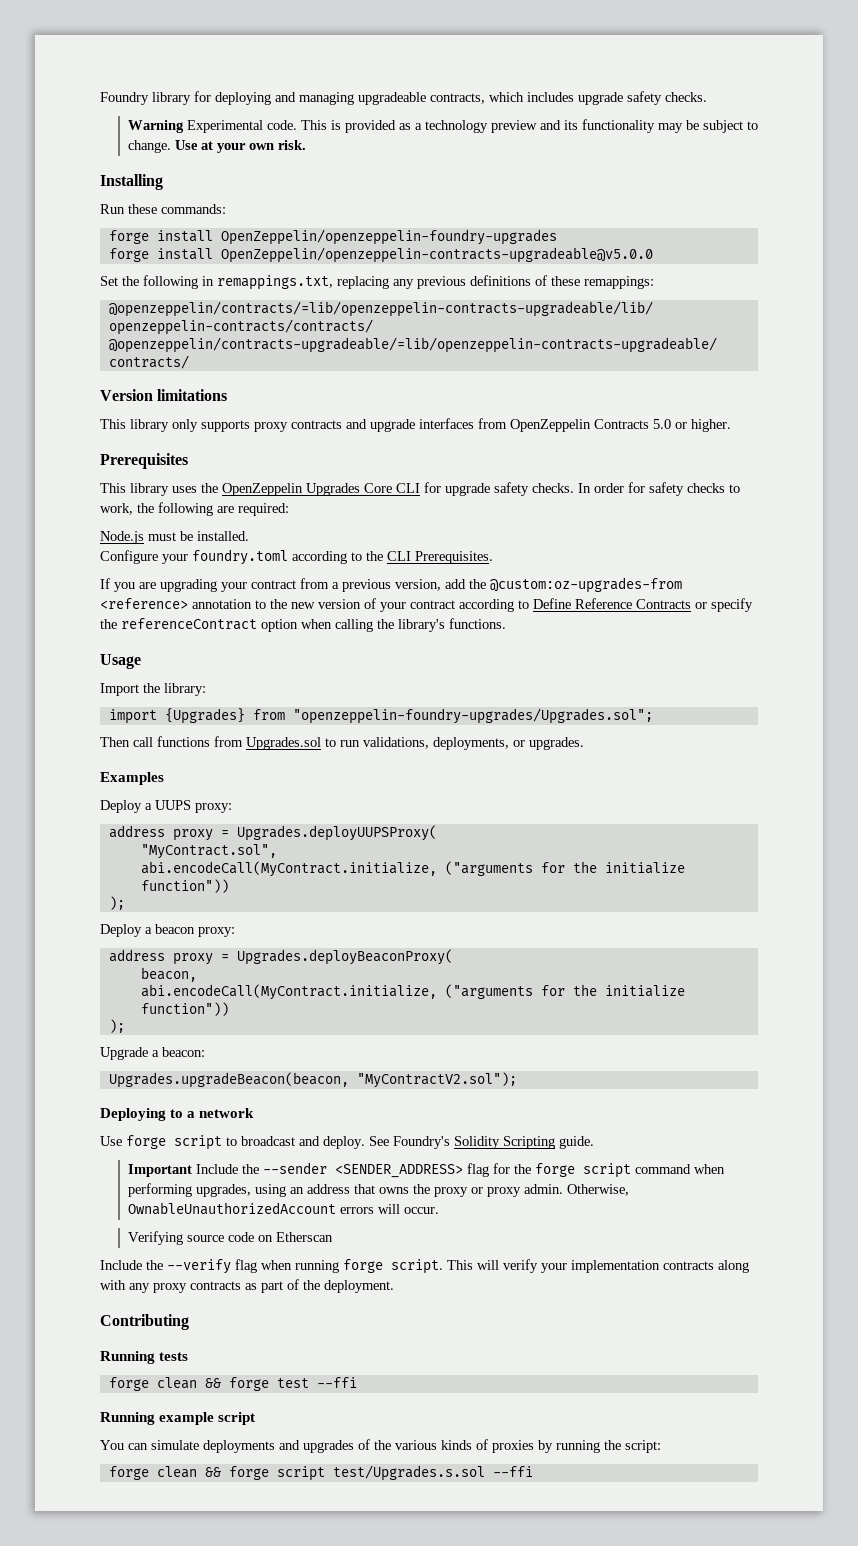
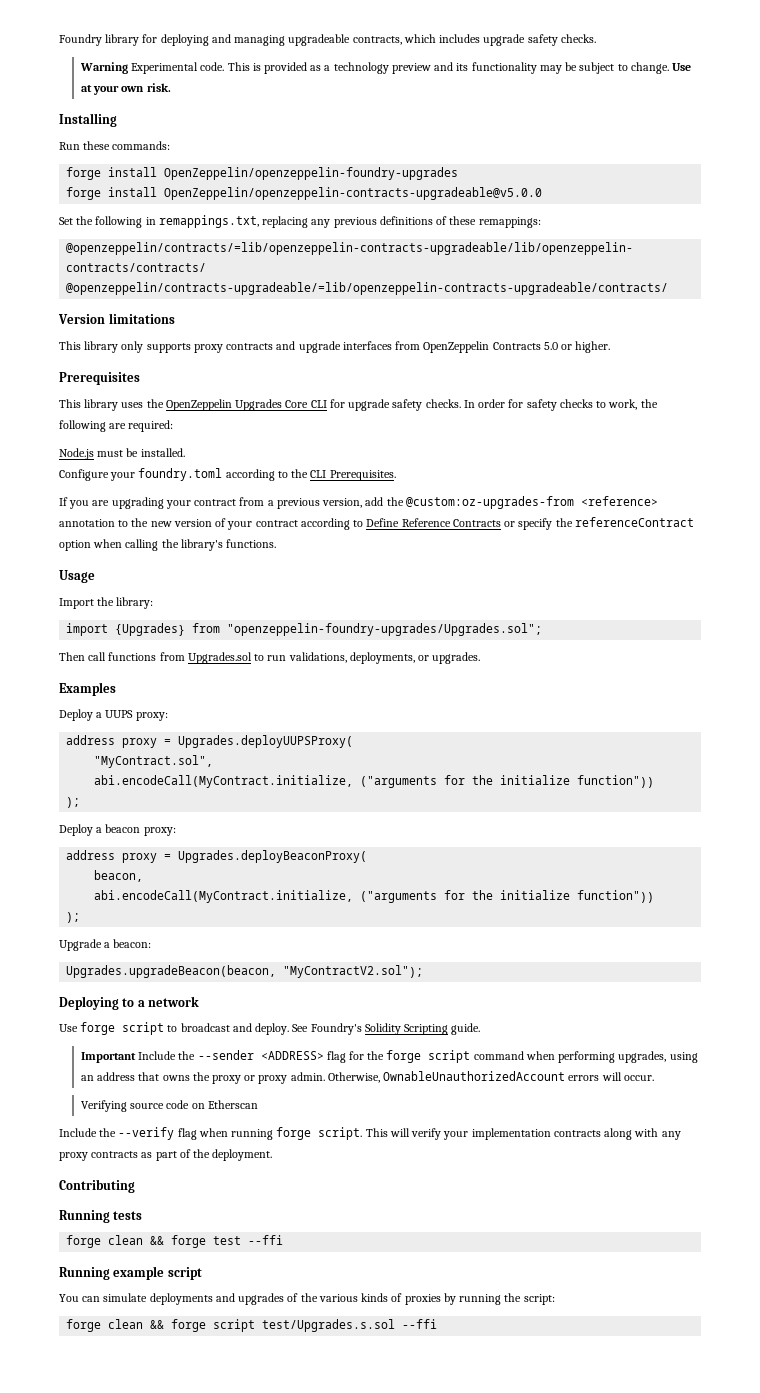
- Important Include the --sender <SENDER_ADDRESS> flag for the forge script command when performing upgrades, using an address that owns the proxy or proxy admin.
+ Important Include the --sender <ADDRESS> flag for the forge script command when performing upgrades, using an address that owns the proxy or proxy admin.

